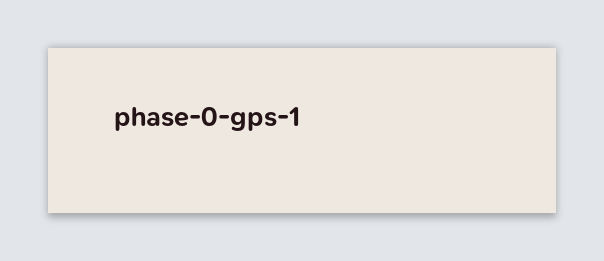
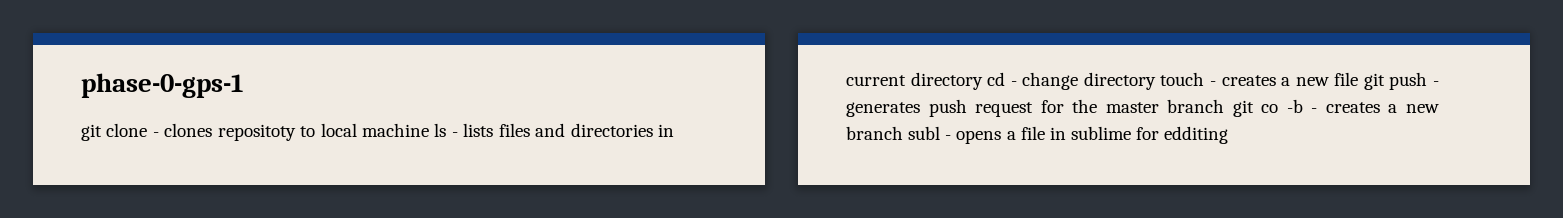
+ git clone - clones repositoty to local machine ls - lists files and directories in current directory cd - change directory touch - creates a new file git push - generates push request for the master branch git co -b - creates a new branch subl - opens a file in sublime for edditing

